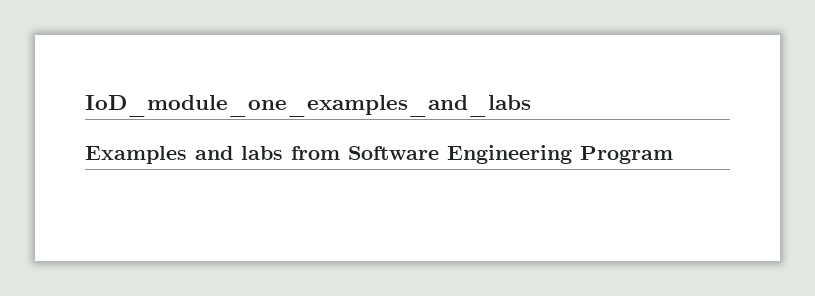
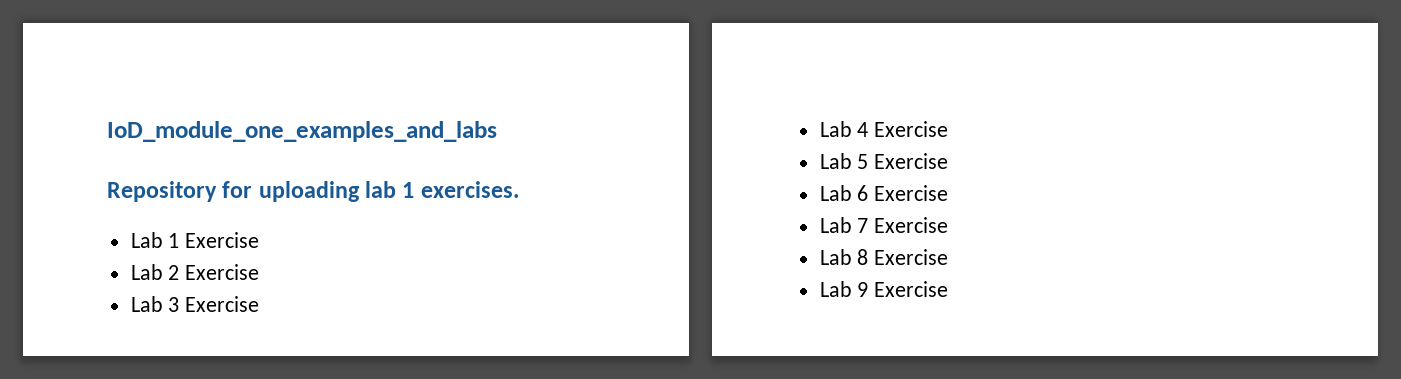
- Examples and labs from Software Engineering Program
+ Repository for uploading lab 1 exercises.
+ Lab 1 Exercise
+ Lab 2 Exercise
+ Lab 3 Exercise
+ Lab 4 Exercise
+ Lab 5 Exercise
+ Lab 6 Exercise
+ Lab 7 Exercise
+ Lab 8 Exercise
+ Lab 9 Exercise

